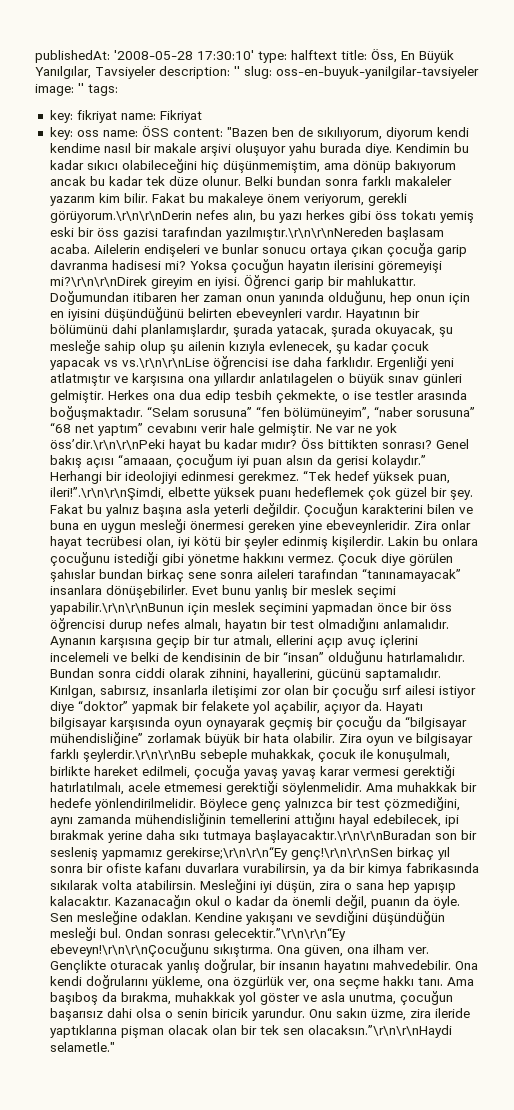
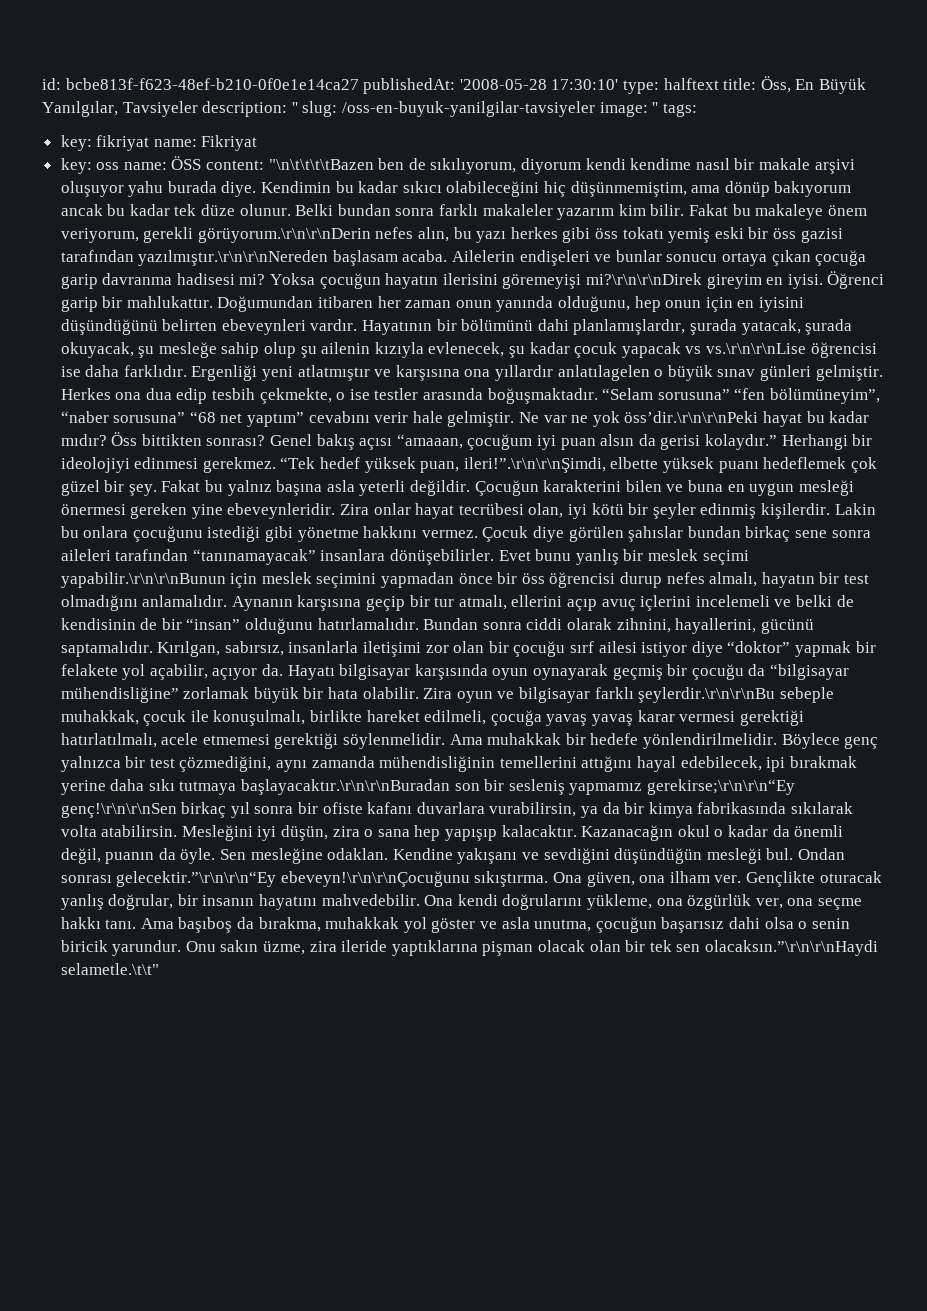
- publishedAt: '2008-05-28 17:30:10' type: halftext title: Öss, En Büyük Yanılgılar, Tavsiyeler description: '' slug: oss-en-buyuk-yanilgilar-tavsiyeler image: '' tags:
+ id: bcbe813f-f623-48ef-b210-0f0e1e14ca27 publishedAt: '2008-05-28 17:30:10' type: halftext title: Öss, En Büyük Yanılgılar, Tavsiyeler description: '' slug: /oss-en-buyuk-yanilgilar-tavsiyeler image: '' tags:
- key: oss name: ÖSS content: "Bazen ben de sıkılıyorum, diyorum kendi kendime nasıl bir makale arşivi oluşuyor yahu burada diye.
+ key: oss name: ÖSS content: "\n\t\t\t\tBazen ben de sıkılıyorum, diyorum kendi kendime nasıl bir makale arşivi oluşuyor yahu burada diye.
- Onu sakın üzme, zira ileride yaptıklarına pişman olacak olan bir tek sen olacaksın.”\r\n\r\nHaydi selametle."
+ Onu sakın üzme, zira ileride yaptıklarına pişman olacak olan bir tek sen olacaksın.”\r\n\r\nHaydi selametle.\t\t"

